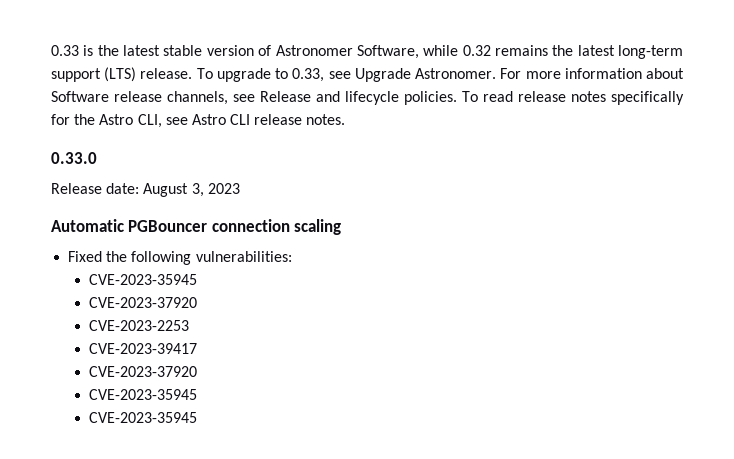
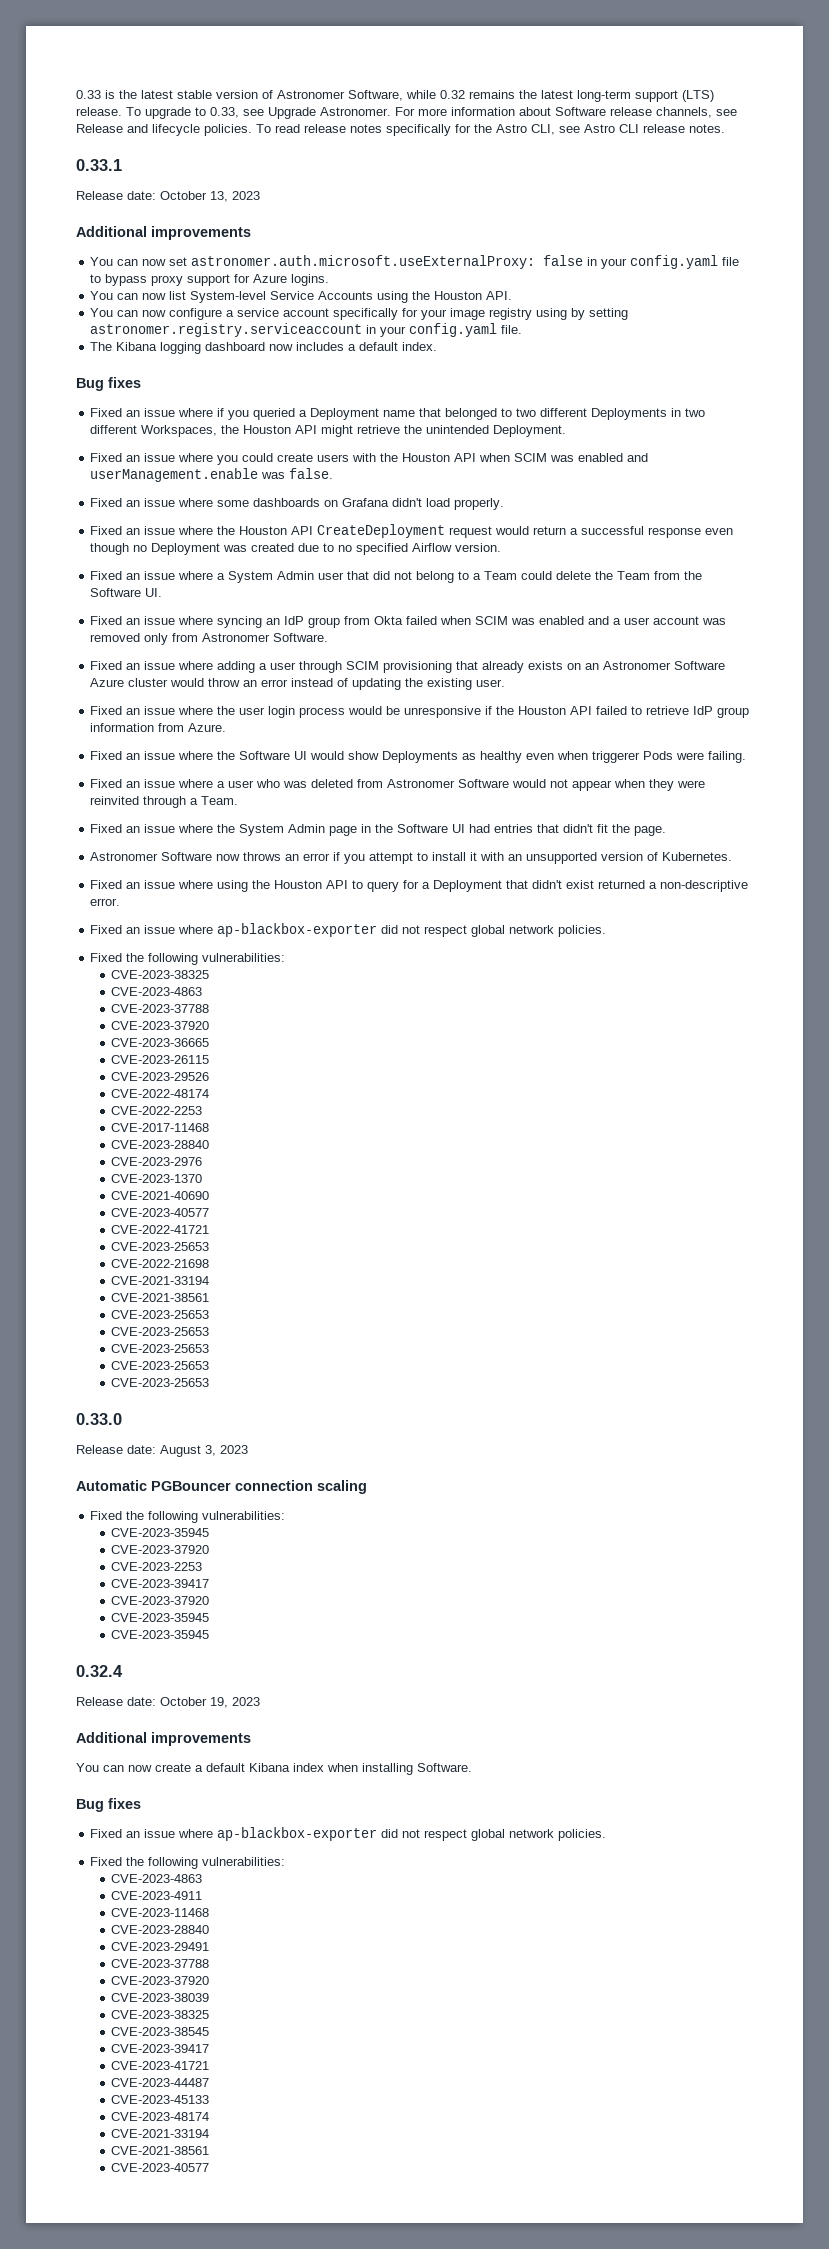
+ 0.33.1
+ Release date: October 13, 2023
+ Additional improvements
+ You can now set astronomer.auth.microsoft.useExternalProxy: false in your config.yaml file to bypass proxy support for Azure logins.
+ You can now list System-level Service Accounts using the Houston API.
+ You can now configure a service account specifically for your image registry using by setting astronomer.registry.serviceaccount in your config.yaml file.
+ The Kibana logging dashboard now includes a default index.
+ Bug fixes
+ Fixed an issue where if you queried a Deployment name that belonged to two different Deployments in two different Workspaces, the Houston API might retrieve the unintended Deployment.
+ Fixed an issue where you could create users with the Houston API when SCIM was enabled and userManagement.enable was false.
+ Fixed an issue where some dashboards on Grafana didn't load properly.
+ Fixed an issue where the Houston API CreateDeployment request would return a successful response even though no Deployment was created due to no specified Airflow version.
+ Fixed an issue where a System Admin user that did not belong to a Team could delete the Team from the Software UI.
+ Fixed an issue where syncing an IdP group from Okta failed when SCIM was enabled and a user account was removed only from Astronomer Software.
+ Fixed an issue where adding a user through SCIM provisioning that already exists on an Astronomer Software Azure cluster would throw an error instead of updating the existing user.
+ Fixed an issue where the user login process would be unresponsive if the Houston API failed to retrieve IdP group information from Azure.
+ Fixed an issue where the Software UI would show Deployments as healthy even when triggerer Pods were failing.
+ Fixed an issue where a user who was deleted from Astronomer Software would not appear when they were reinvited through a Team.
+ Fixed an issue where the System Admin page in the Software UI had entries that didn't fit the page.
+ Astronomer Software now throws an error if you attempt to install it with an unsupported version of Kubernetes.
+ Fixed an issue where using the Houston API to query for a Deployment that didn't exist returned a non-descriptive error.
+ Fixed an issue where ap-blackbox-exporter did not respect global network policies.
+ Fixed the following vulnerabilities:
+ CVE-2023-38325
+ CVE-2023-4863
+ CVE-2023-37788
+ CVE-2023-37920
+ CVE-2023-36665
+ CVE-2023-26115
+ CVE-2023-29526
+ CVE-2022-48174
+ CVE-2022-2253
+ CVE-2017-11468
+ CVE-2023-28840
+ CVE-2023-2976
+ CVE-2023-1370
+ CVE-2021-40690
+ CVE-2023-40577
+ CVE-2022-41721
+ CVE-2023-25653
+ CVE-2022-21698
+ CVE-2021-33194
+ CVE-2021-38561
+ CVE-2023-25653
+ CVE-2023-25653
+ CVE-2023-25653
+ CVE-2023-25653
+ CVE-2023-25653
+ 0.32.4
+ Release date: October 19, 2023
+ Additional improvements
+ You can now create a default Kibana index when installing Software.
+ Bug fixes
+ Fixed an issue where ap-blackbox-exporter did not respect global network policies.
+ Fixed the following vulnerabilities:
+ CVE-2023-4863
+ CVE-2023-4911
+ CVE-2023-11468
+ CVE-2023-28840
+ CVE-2023-29491
+ CVE-2023-37788
+ CVE-2023-37920
+ CVE-2023-38039
+ CVE-2023-38325
+ CVE-2023-38545
+ CVE-2023-39417
+ CVE-2023-41721
+ CVE-2023-44487
+ CVE-2023-45133
+ CVE-2023-48174
+ CVE-2021-33194
+ CVE-2021-38561
+ CVE-2023-40577

